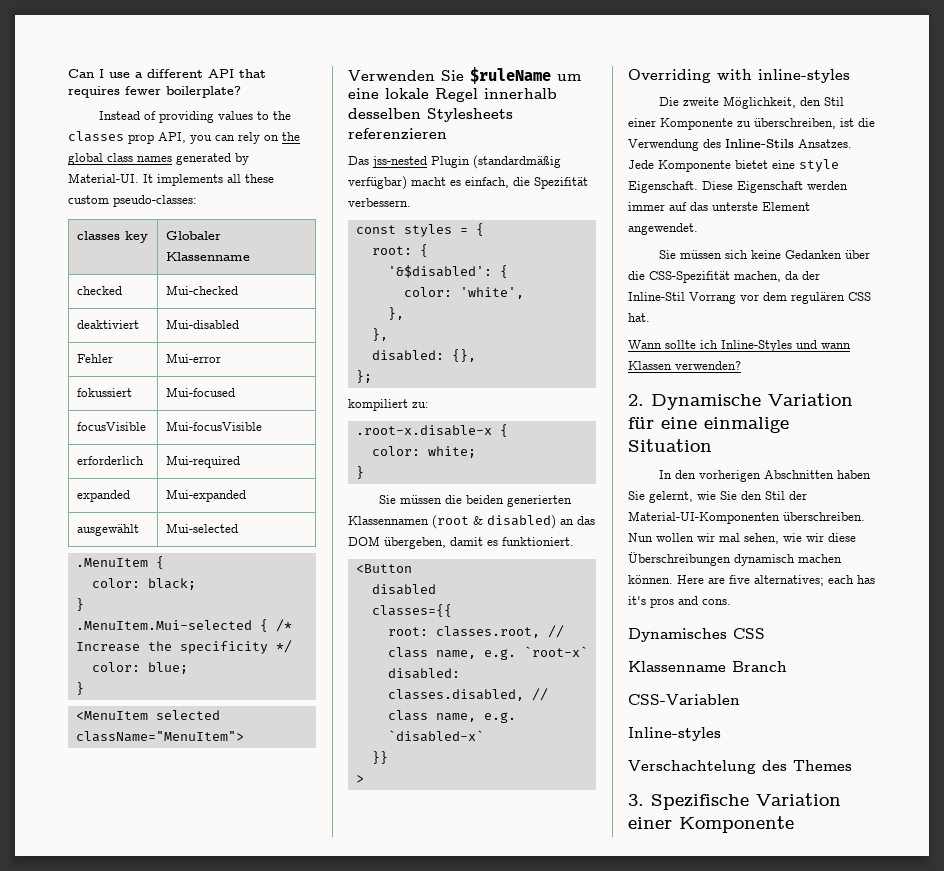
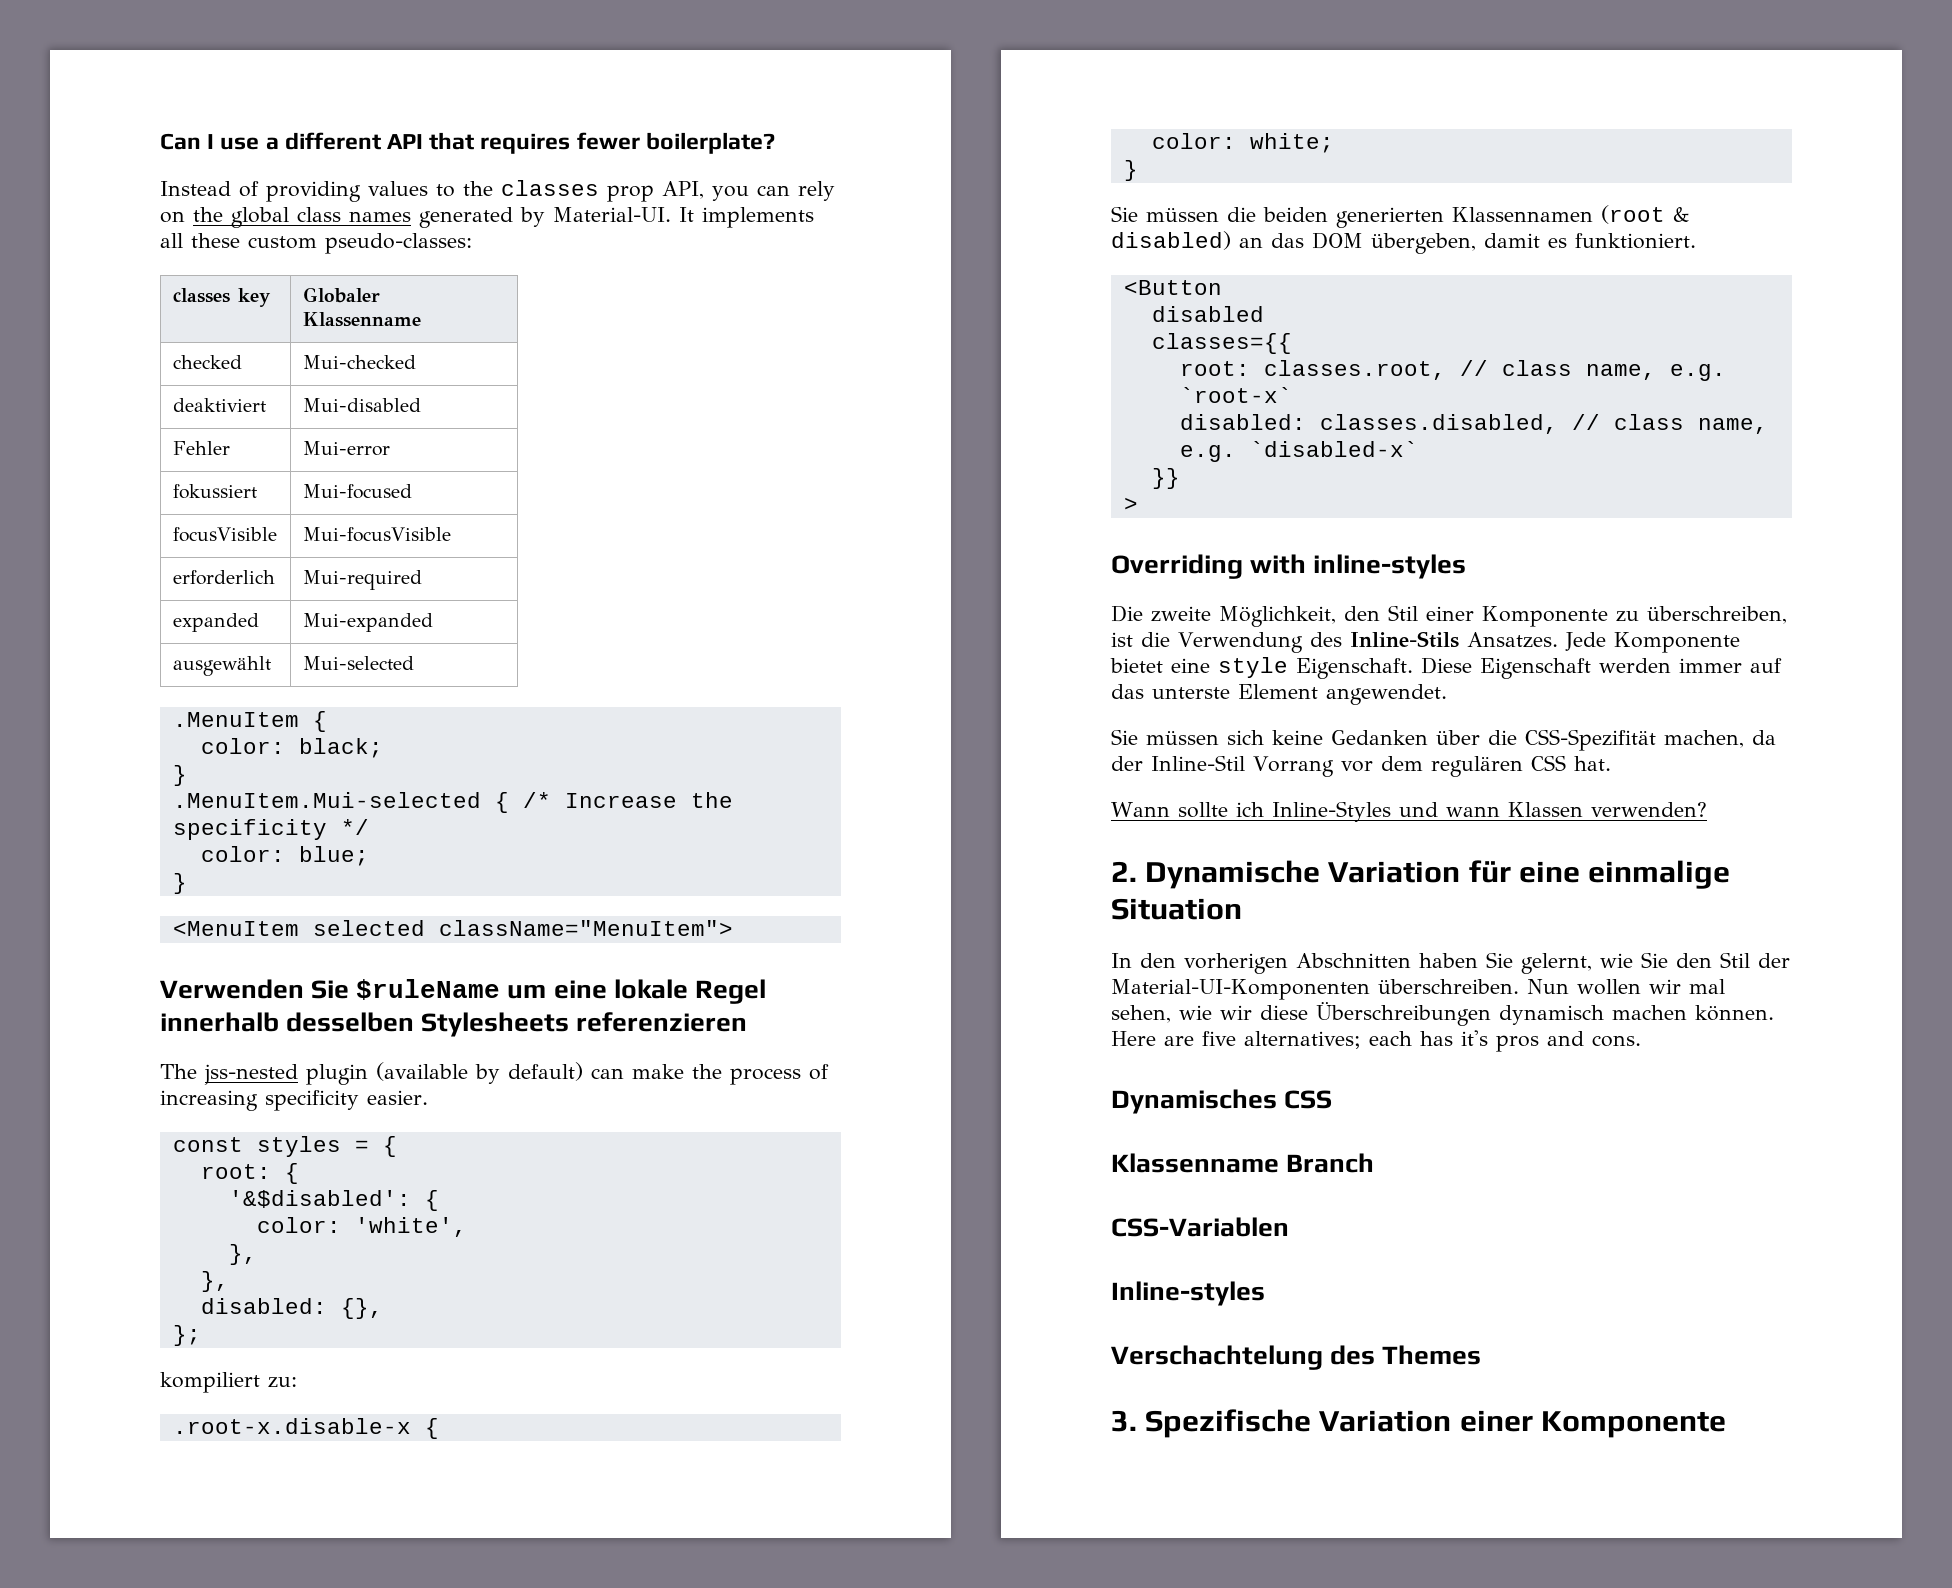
- Das jss-nested Plugin (standardmäßig verfügbar) macht es einfach, die Spezifität verbessern.
+ The jss-nested plugin (available by default) can make the process of increasing specificity easier.

